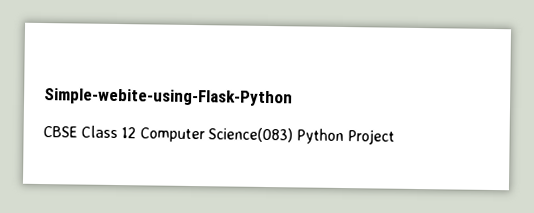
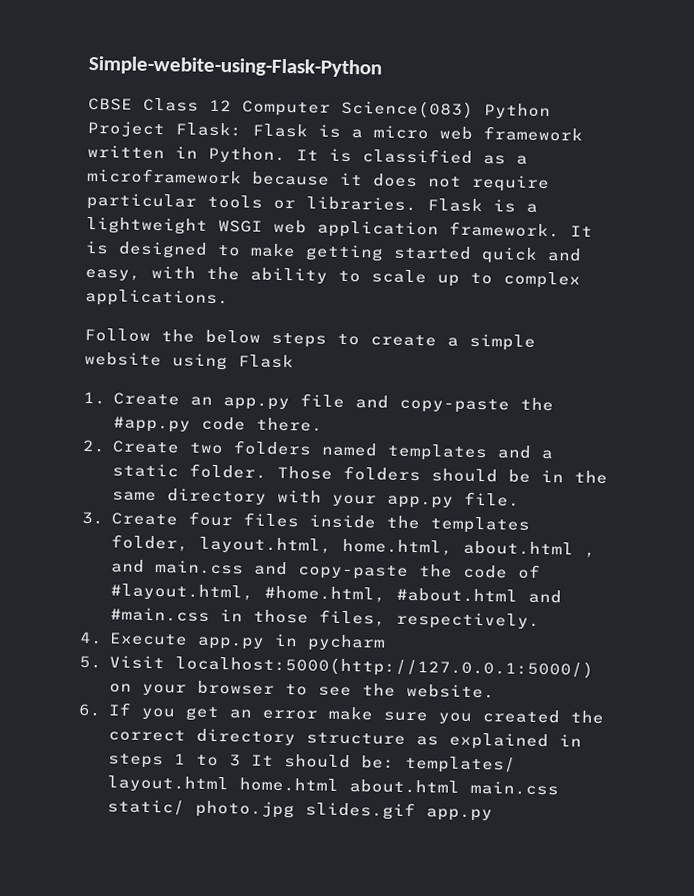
- CBSE Class 12 Computer Science(083) Python Project
+ CBSE Class 12 Computer Science(083) Python Project Flask: Flask is a micro web framework written in Python. It is classified as a microframework because it does not require particular tools or libraries. Flask is a lightweight WSGI web application framework. It is designed to make getting started quick and easy, with the ability to scale up to complex applications.
+ Follow the below steps to create a simple website using Flask
+ 1. Create an app.py file and copy-paste the #app.py code there.
+ 2. Create two folders named templates and a static folder. Those folders should be in the same directory with your app.py file.
+ 3. Create four files inside the templates folder, layout.html, home.html, about.html , and main.css and copy-paste the code of #layout.html, #home.html, #about.html and #main.css in those files, respectively.
+ 4. Execute app.py in pycharm
+ 5. Visit localhost:5000(http://127.0.0.1:5000/) on your browser to see the website.
+ 6. If you get an error make sure you created the correct directory structure as explained in steps 1 to 3 It should be: templates/ layout.html home.html about.html main.css static/ photo.jpg slides.gif app.py

